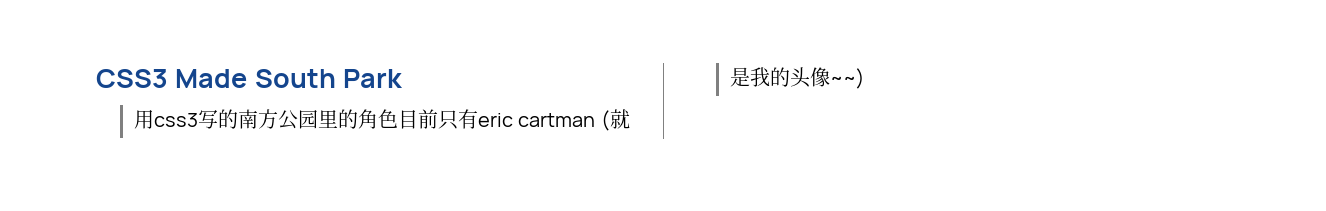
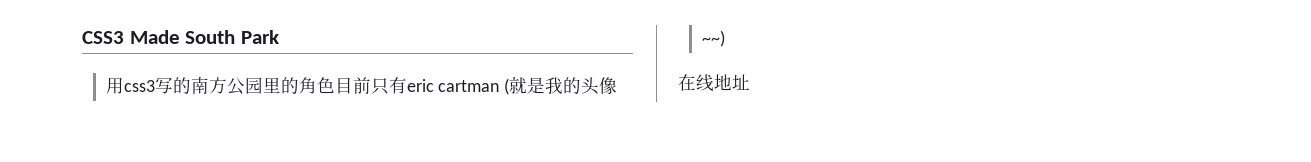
+ 在线地址

